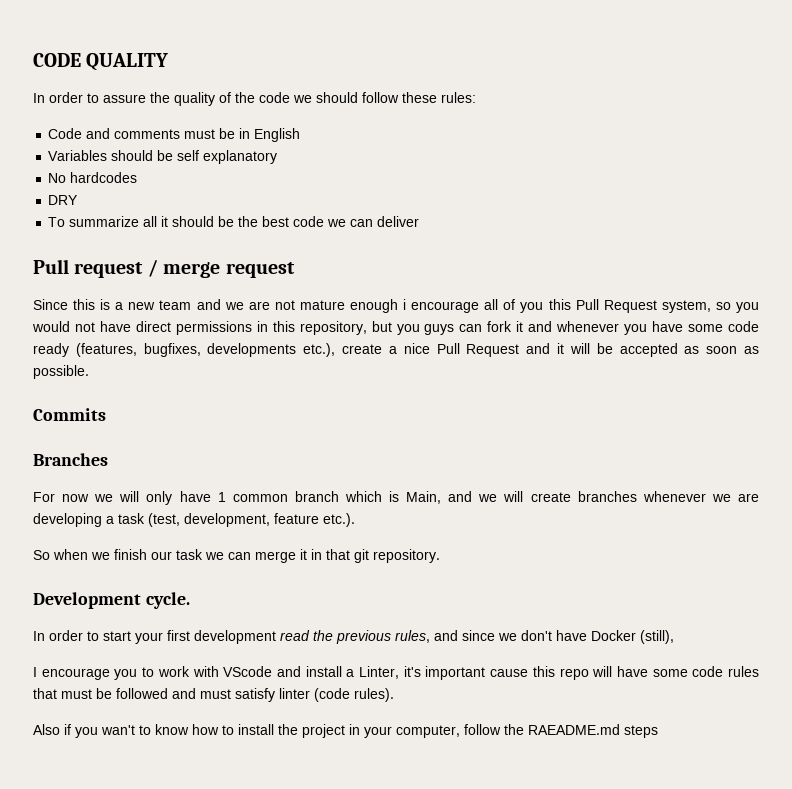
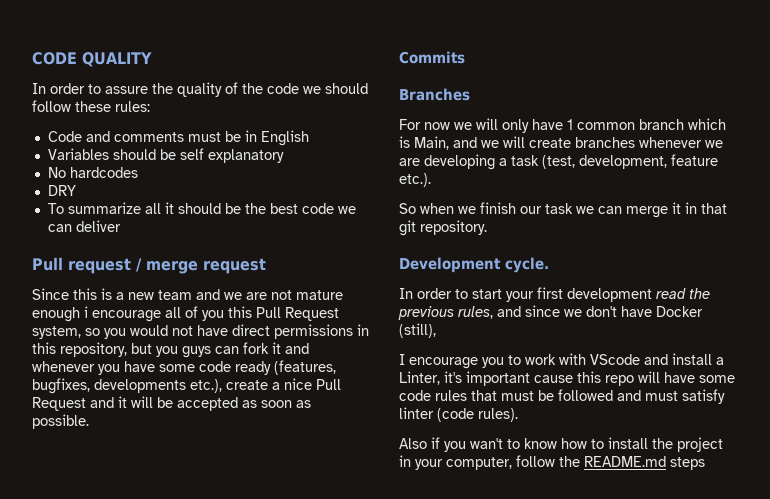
- Also if you wan't to know how to install the project in your computer, follow the RAEADME.md steps
+ Also if you wan't to know how to install the project in your computer, follow the README.md steps

